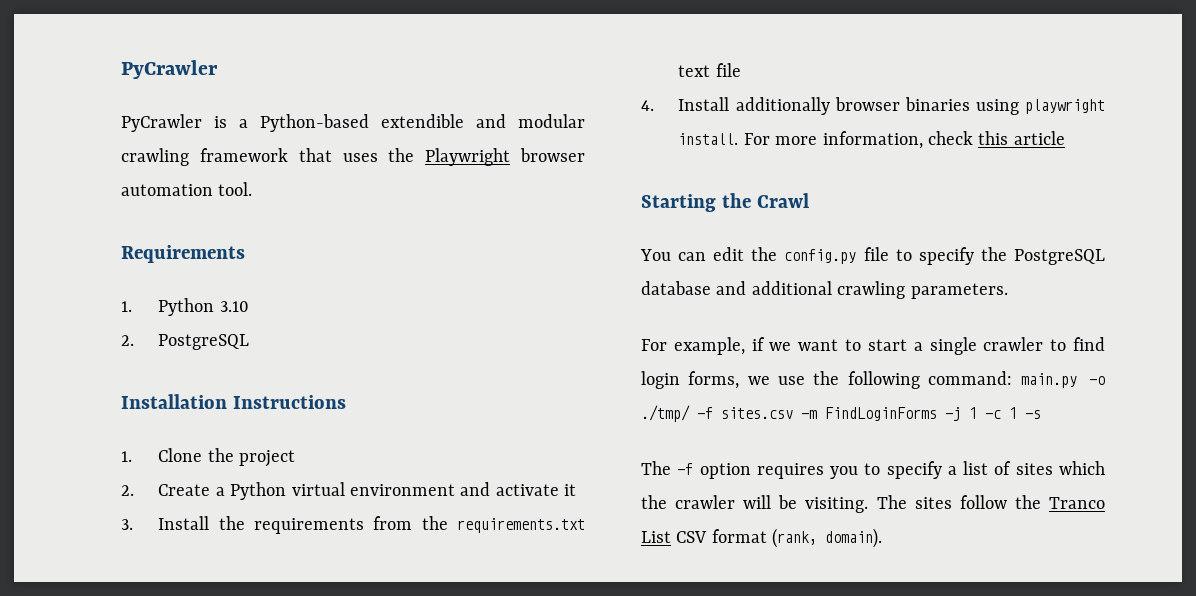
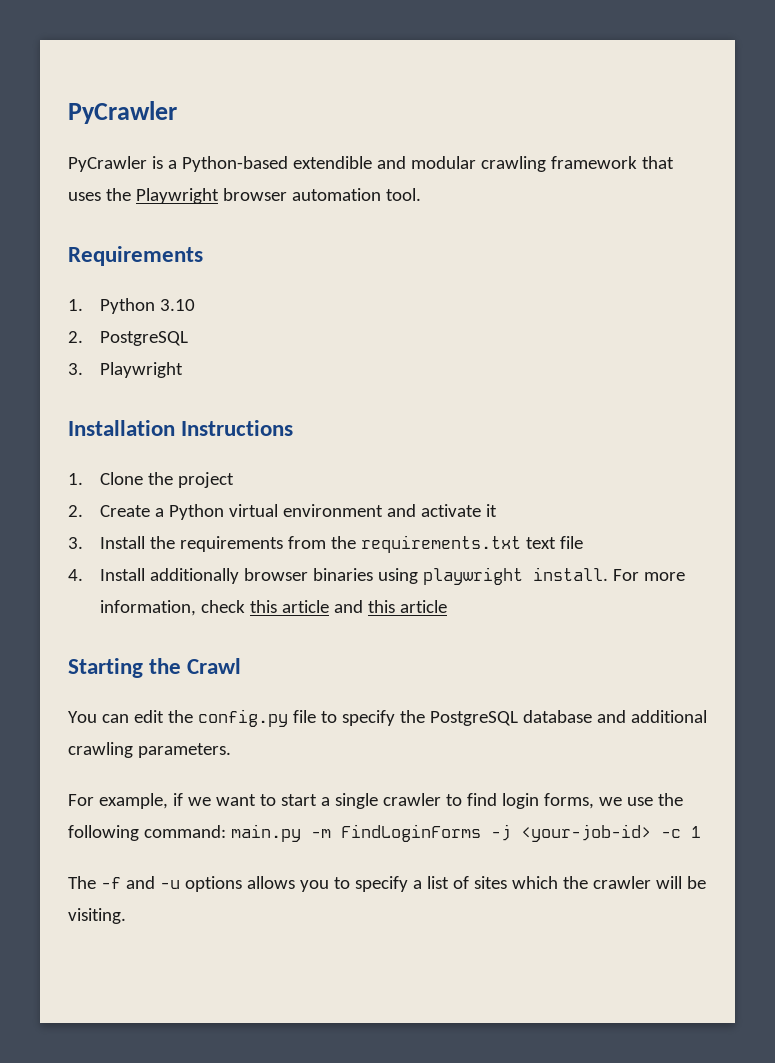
+ 3. Playwright
- For more information, check this article
+ For more information, check this article and this article
- For example, if we want to start a single crawler to find login forms, we use the following command: main.py -o ./tmp/ -f sites.csv -m FindLoginForms -j 1 -c 1 -s
+ For example, if we want to start a single crawler to find login forms, we use the following command: main.py -m FindLoginForms -j <your-job-id> -c 1
- The -f option requires you to specify a list of sites which the crawler will be visiting. The sites follow the Tranco List CSV format (rank, domain).
+ The -f and -u options allows you to specify a list of sites which the crawler will be visiting.

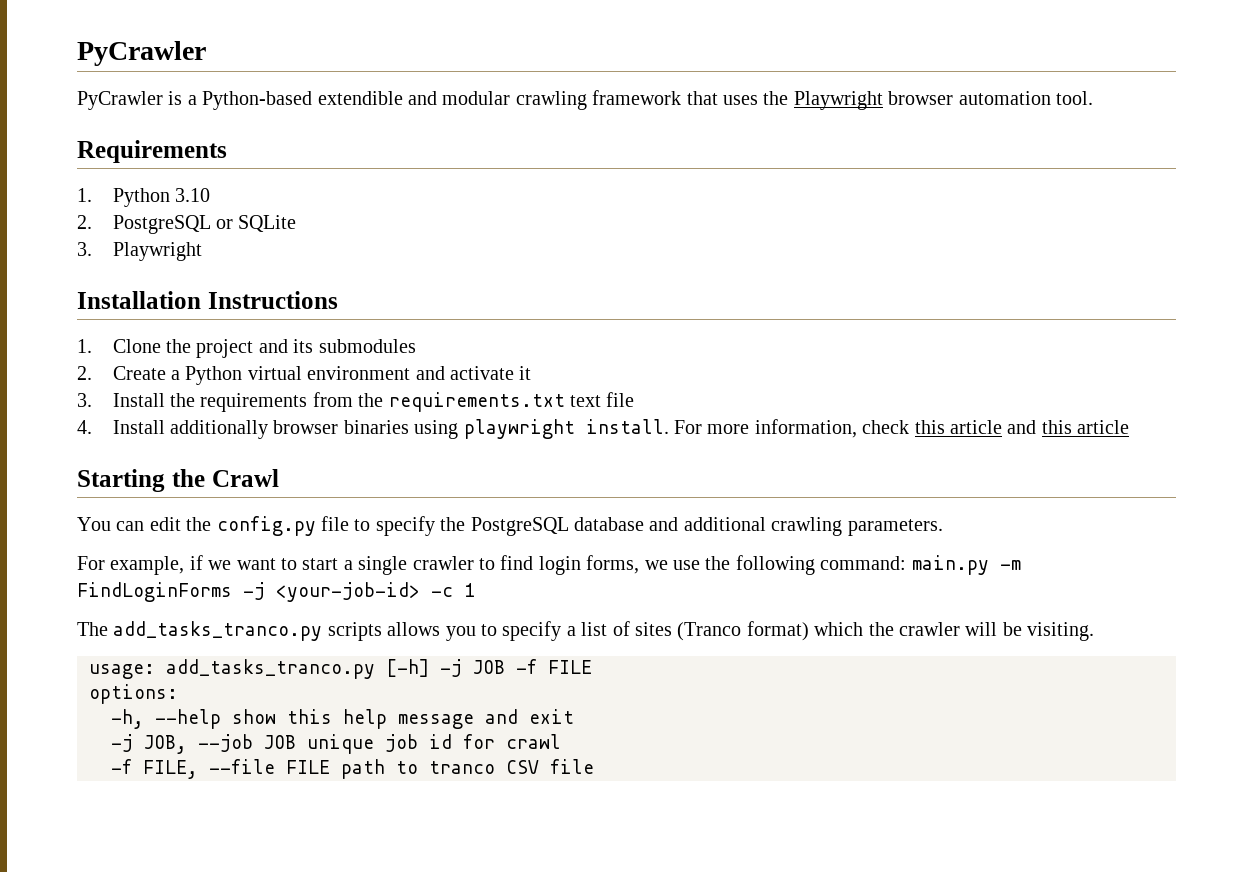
- 2. PostgreSQL
+ 2. PostgreSQL or SQLite
- 1. Clone the project
+ 1. Clone the project and its submodules
- The -f and -u options allows you to specify a list of sites which the crawler will be visiting.
+ The add_tasks_tranco.py scripts allows you to specify a list of sites (Tranco format) which the crawler will be visiting.
+ usage: add_tasks_tranco.py [-h] -j JOB -f FILE
+ options:
+ -h, --help show this help message and exit
+ -j JOB, --job JOB unique job id for crawl
+ -f FILE, --file FILE path to tranco CSV file

